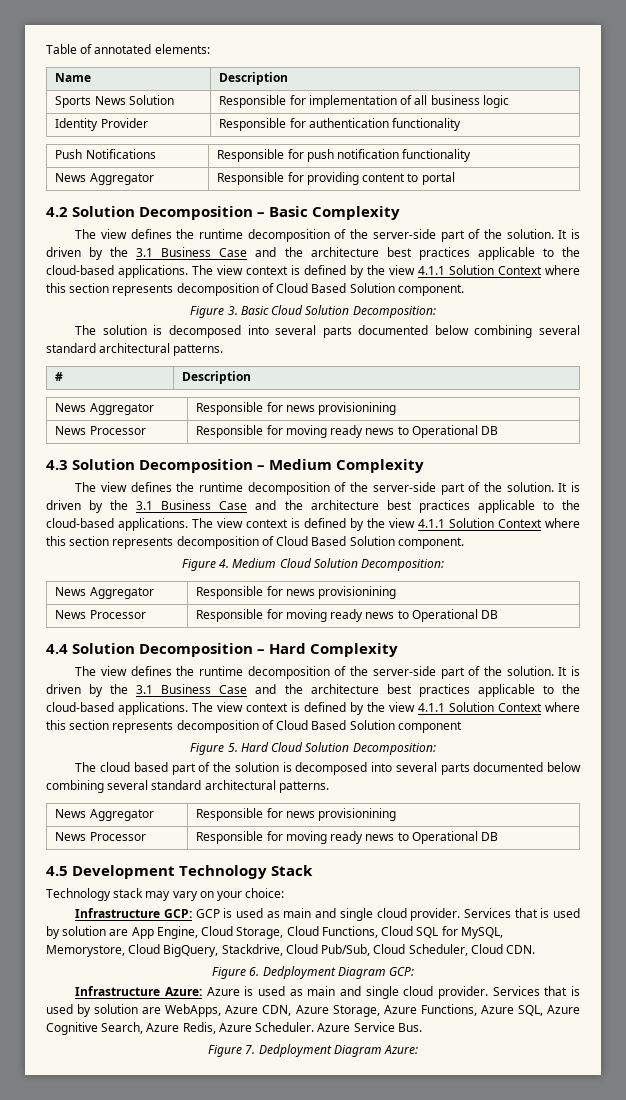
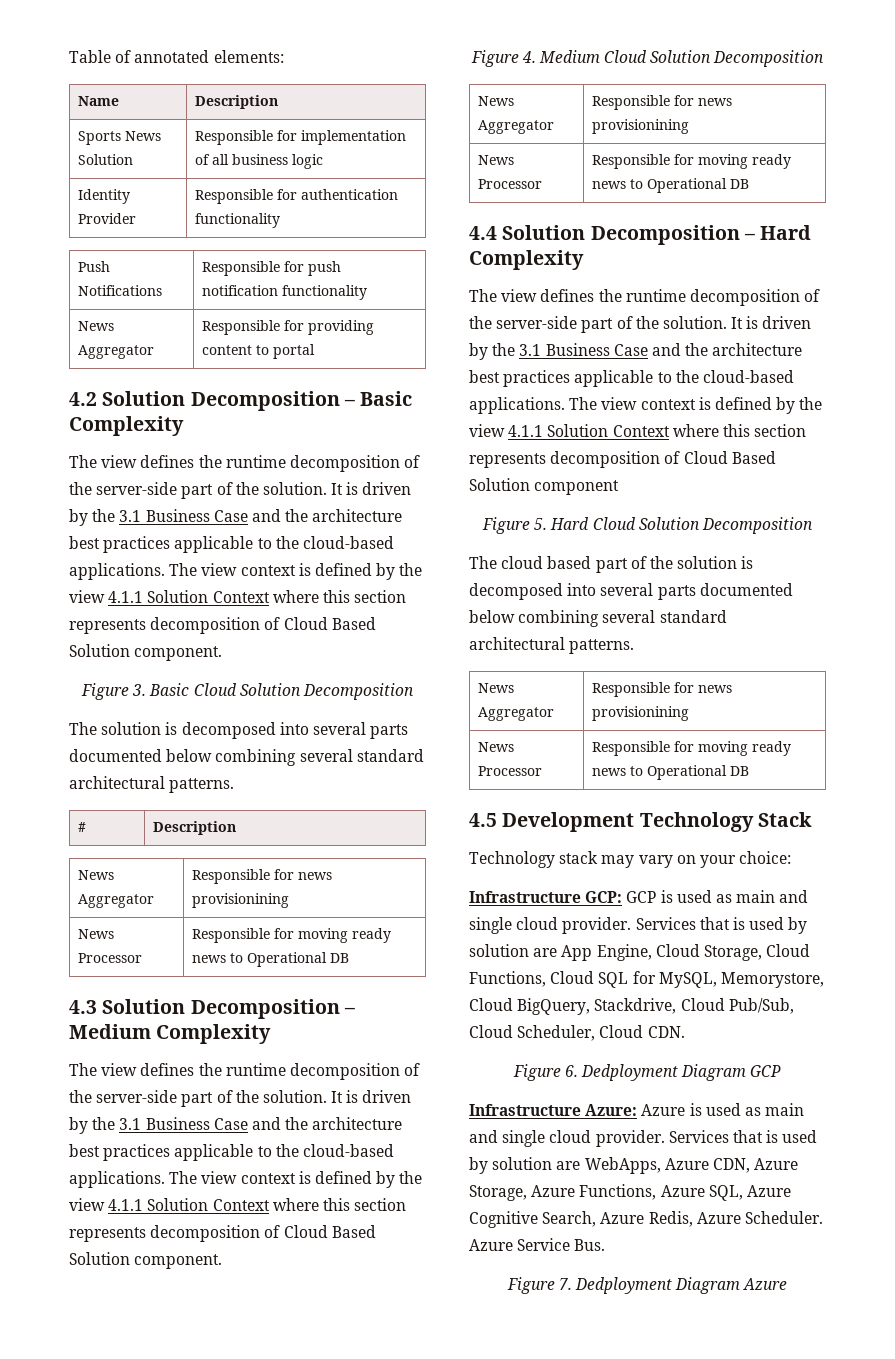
- Figure 3. Basic Cloud Solution Decomposition:
+ Figure 3. Basic Cloud Solution Decomposition
- Figure 4. Medium Cloud Solution Decomposition:
+ Figure 4. Medium Cloud Solution Decomposition
- Figure 5. Hard Cloud Solution Decomposition:
+ Figure 5. Hard Cloud Solution Decomposition
- Figure 6. Dedployment Diagram GCP:
+ Figure 6. Dedployment Diagram GCP
- Figure 7. Dedployment Diagram Azure:
+ Figure 7. Dedployment Diagram Azure

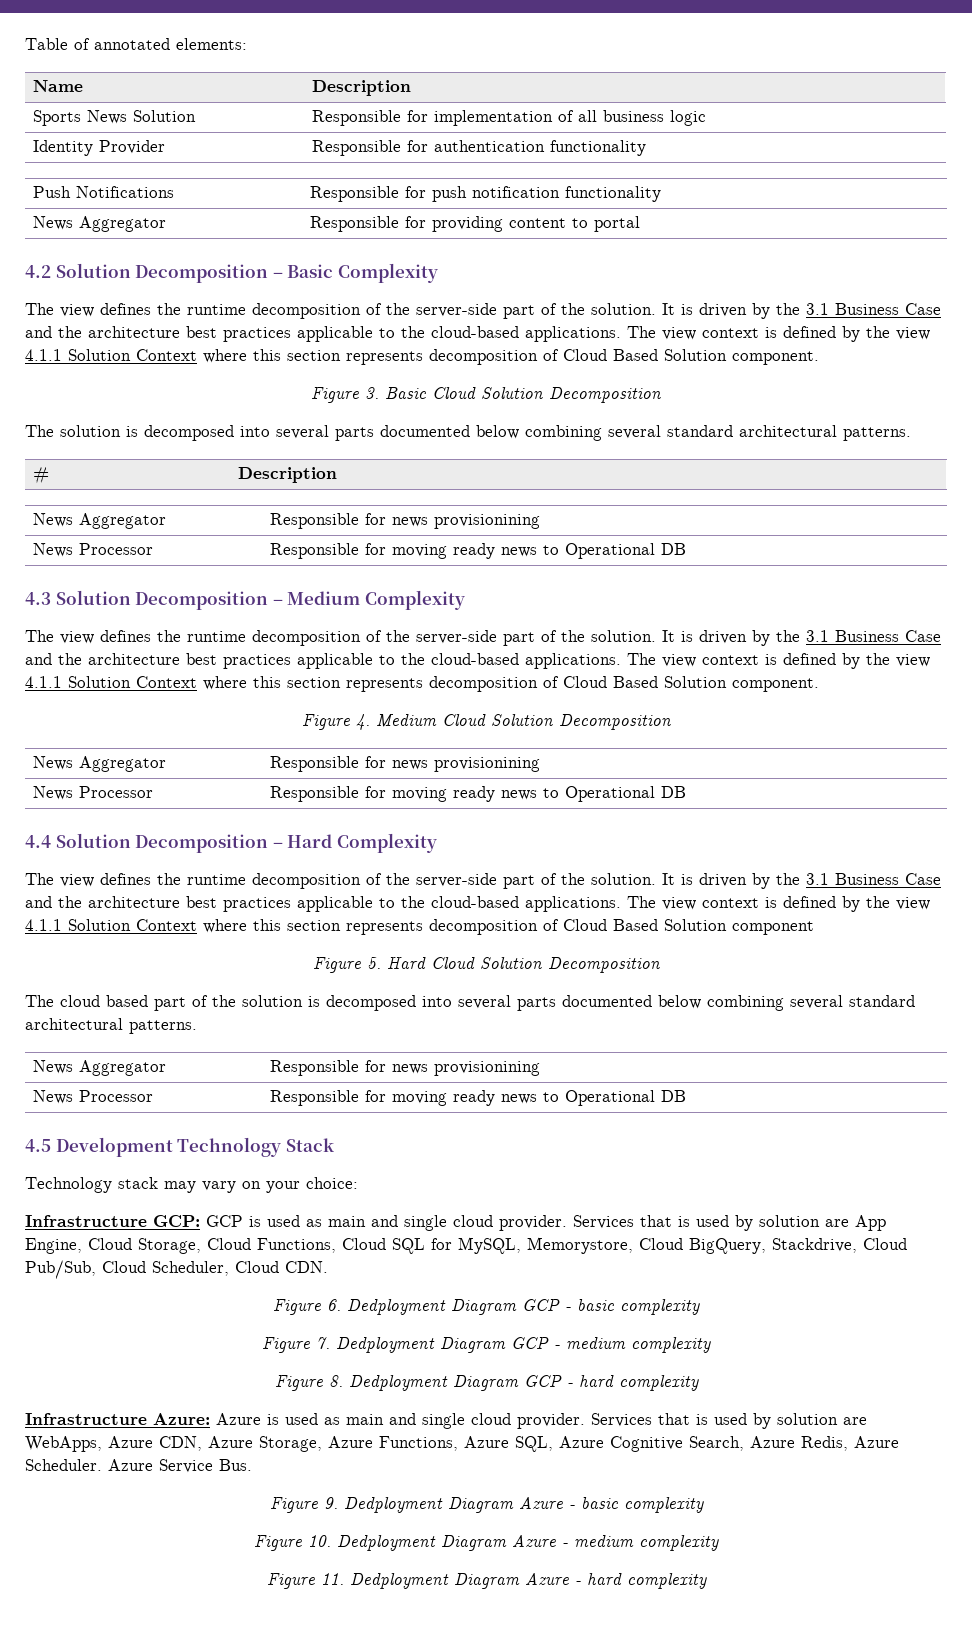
- Figure 6. Dedployment Diagram GCP
+ Figure 6. Dedployment Diagram GCP - basic complexity
+ Figure 7. Dedployment Diagram GCP - medium complexity
+ Figure 8. Dedployment Diagram GCP - hard complexity
- Figure 7. Dedployment Diagram Azure
+ Figure 9. Dedployment Diagram Azure - basic complexity
+ Figure 10. Dedployment Diagram Azure - medium complexity
+ Figure 11. Dedployment Diagram Azure - hard complexity

